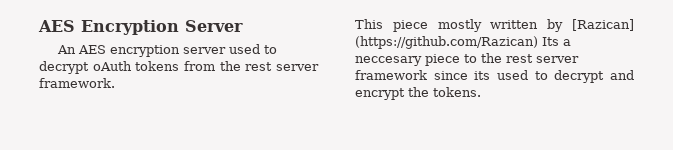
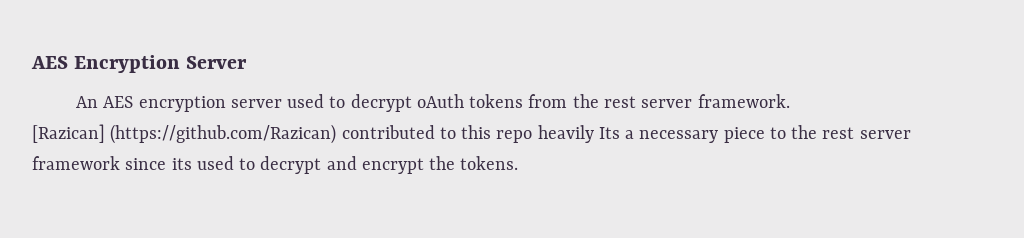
- This piece mostly written by [Razican] (https://github.com/Razican) Its a neccesary piece to the rest server framework since its used to decrypt and encrypt the tokens.
+ [Razican] (https://github.com/Razican) contributed to this repo heavily Its a necessary piece to the rest server framework since its used to decrypt and encrypt the tokens.

